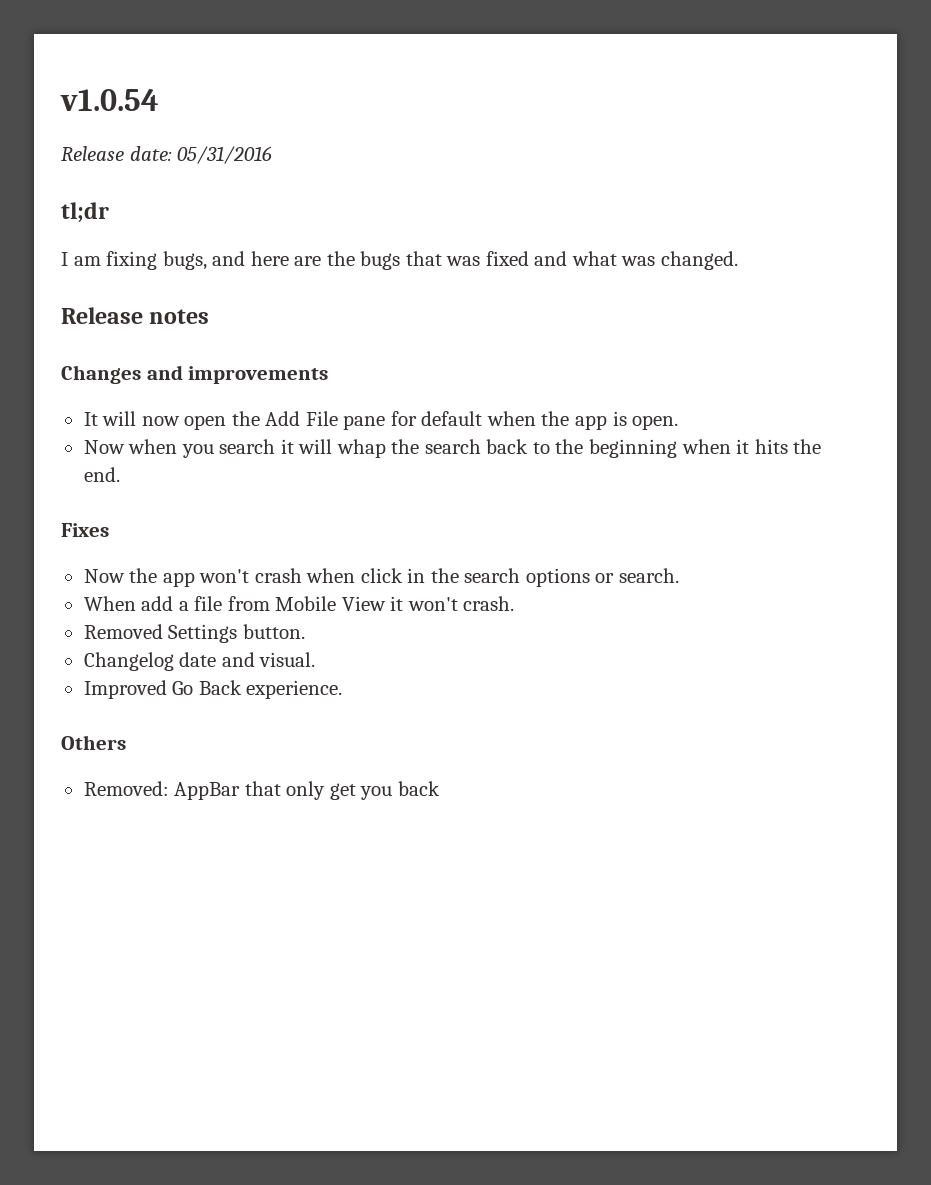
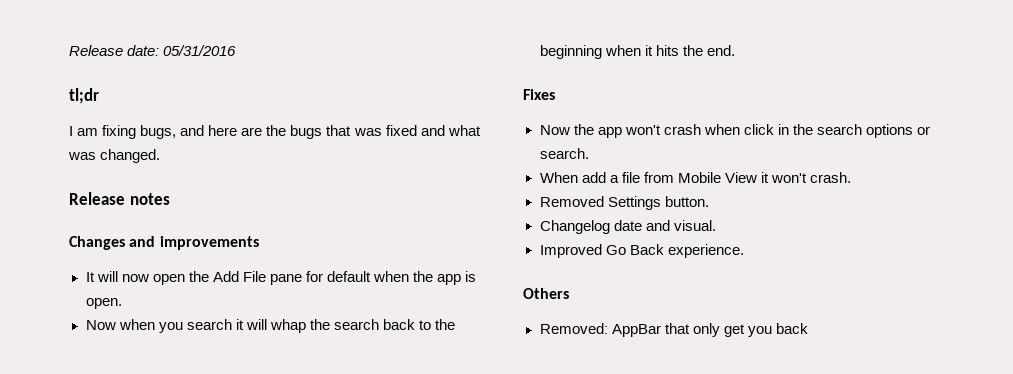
- v1.0.54

